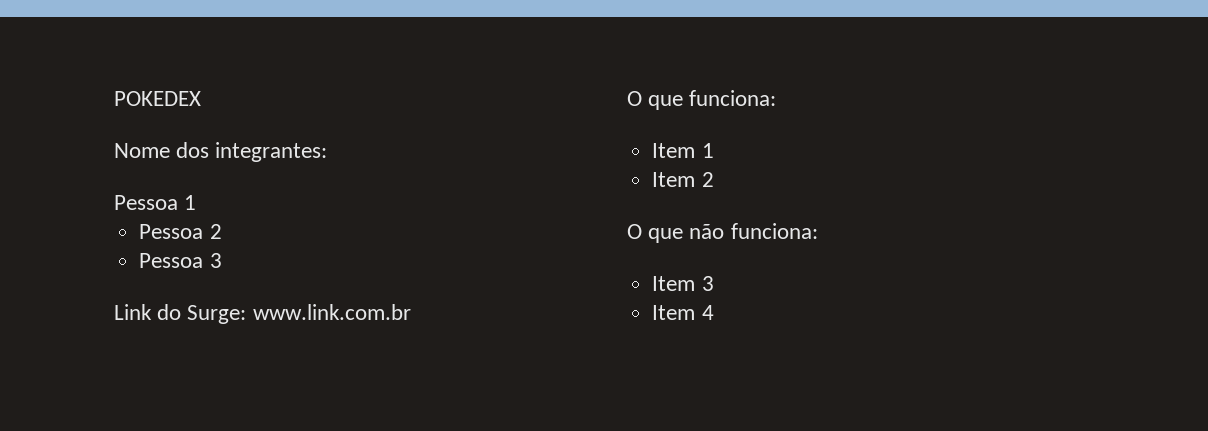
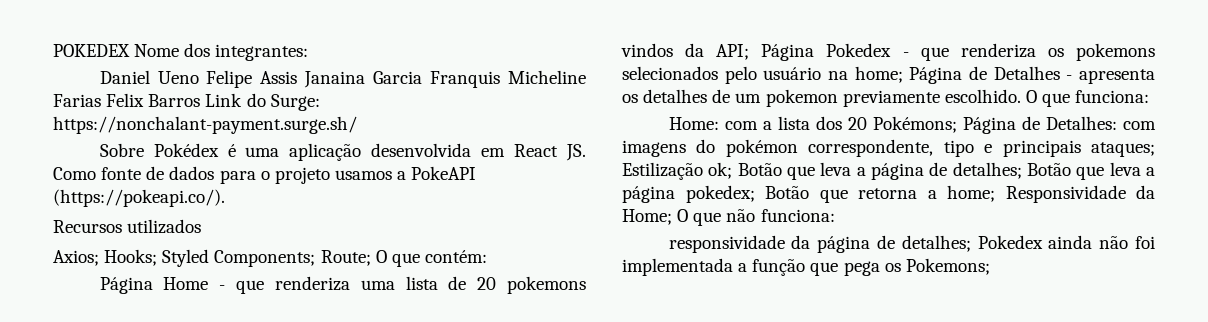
- POKEDEX
- Nome dos integrantes:
+ POKEDEX Nome dos integrantes:
- Pessoa 1
- Pessoa 2
- Pessoa 3
- Link do Surge: www.link.com.br
- O que funciona:
- Item 1
- Item 2
- O que não funciona:
- Item 3
- Item 4
+ Daniel Ueno Felipe Assis Janaina Garcia Franquis Micheline Farias Felix Barros Link do Surge: https://nonchalant-payment.surge.sh/
+ Sobre Pokédex é uma aplicação desenvolvida em React JS. Como fonte de dados para o projeto usamos a PokeAPI (https://pokeapi.co/).
+ Recursos utilizados
+ Axios; Hooks; Styled Components; Route; O que contém:
+ Página Home - que renderiza uma lista de 20 pokemons vindos da API; Página Pokedex - que renderiza os pokemons selecionados pelo usuário na home; Página de Detalhes - apresenta os detalhes de um pokemon previamente escolhido. O que funciona:
+ Home: com a lista dos 20 Pokémons; Página de Detalhes: com imagens do pokémon correspondente, tipo e principais ataques; Estilização ok; Botão que leva a página de detalhes; Botão que leva a página pokedex; Botão que retorna a home; Responsividade da Home; O que não funciona:
+ responsividade da página de detalhes; Pokedex ainda não foi implementada a função que pega os Pokemons;

